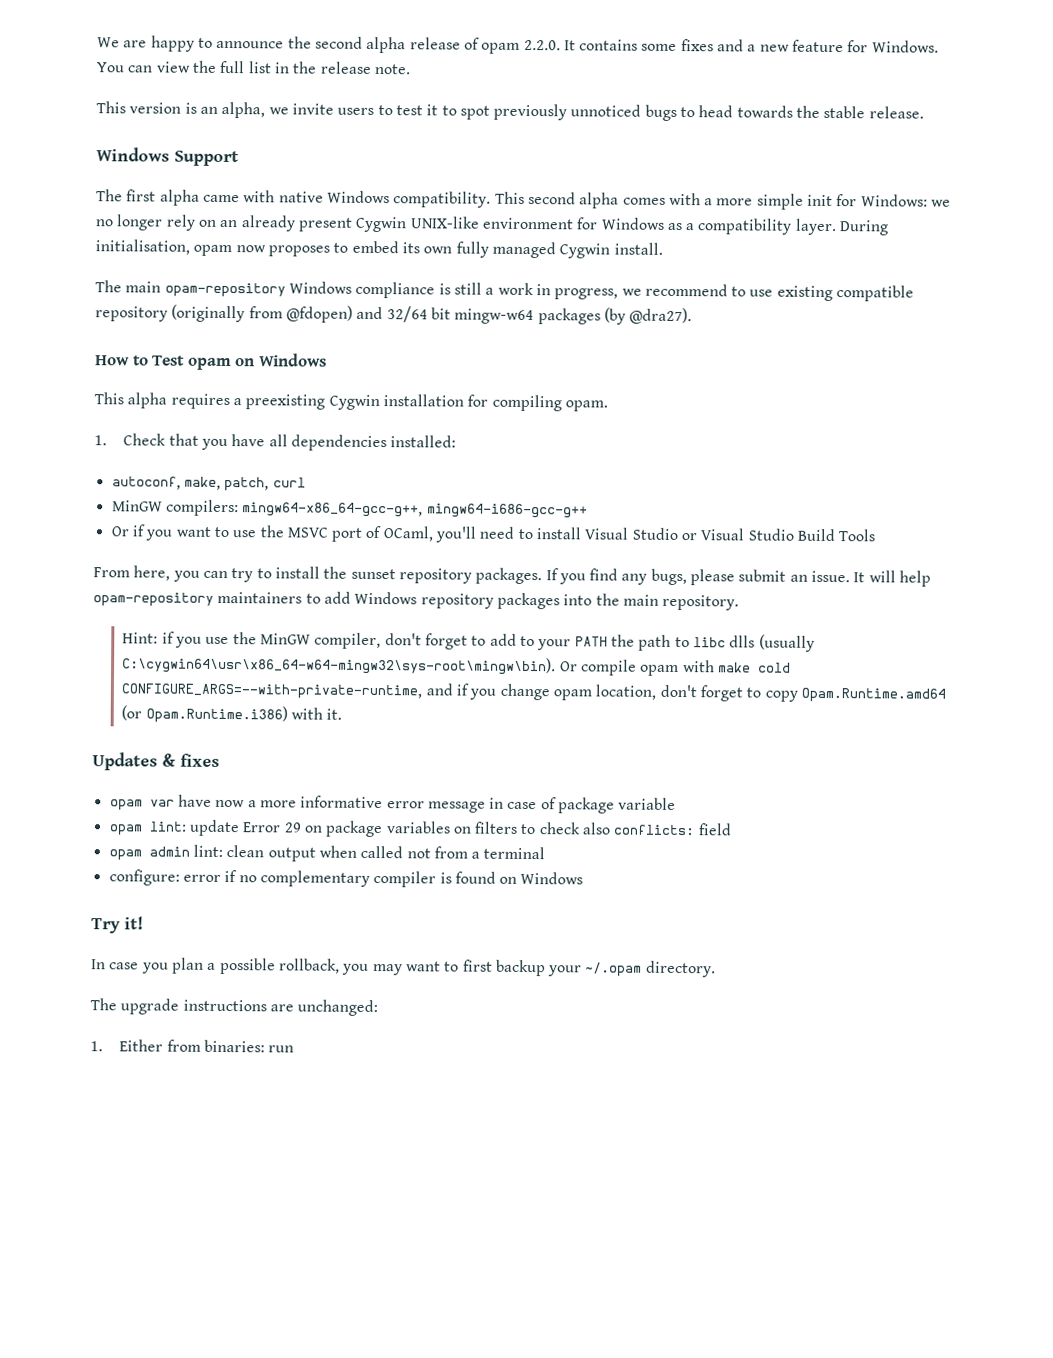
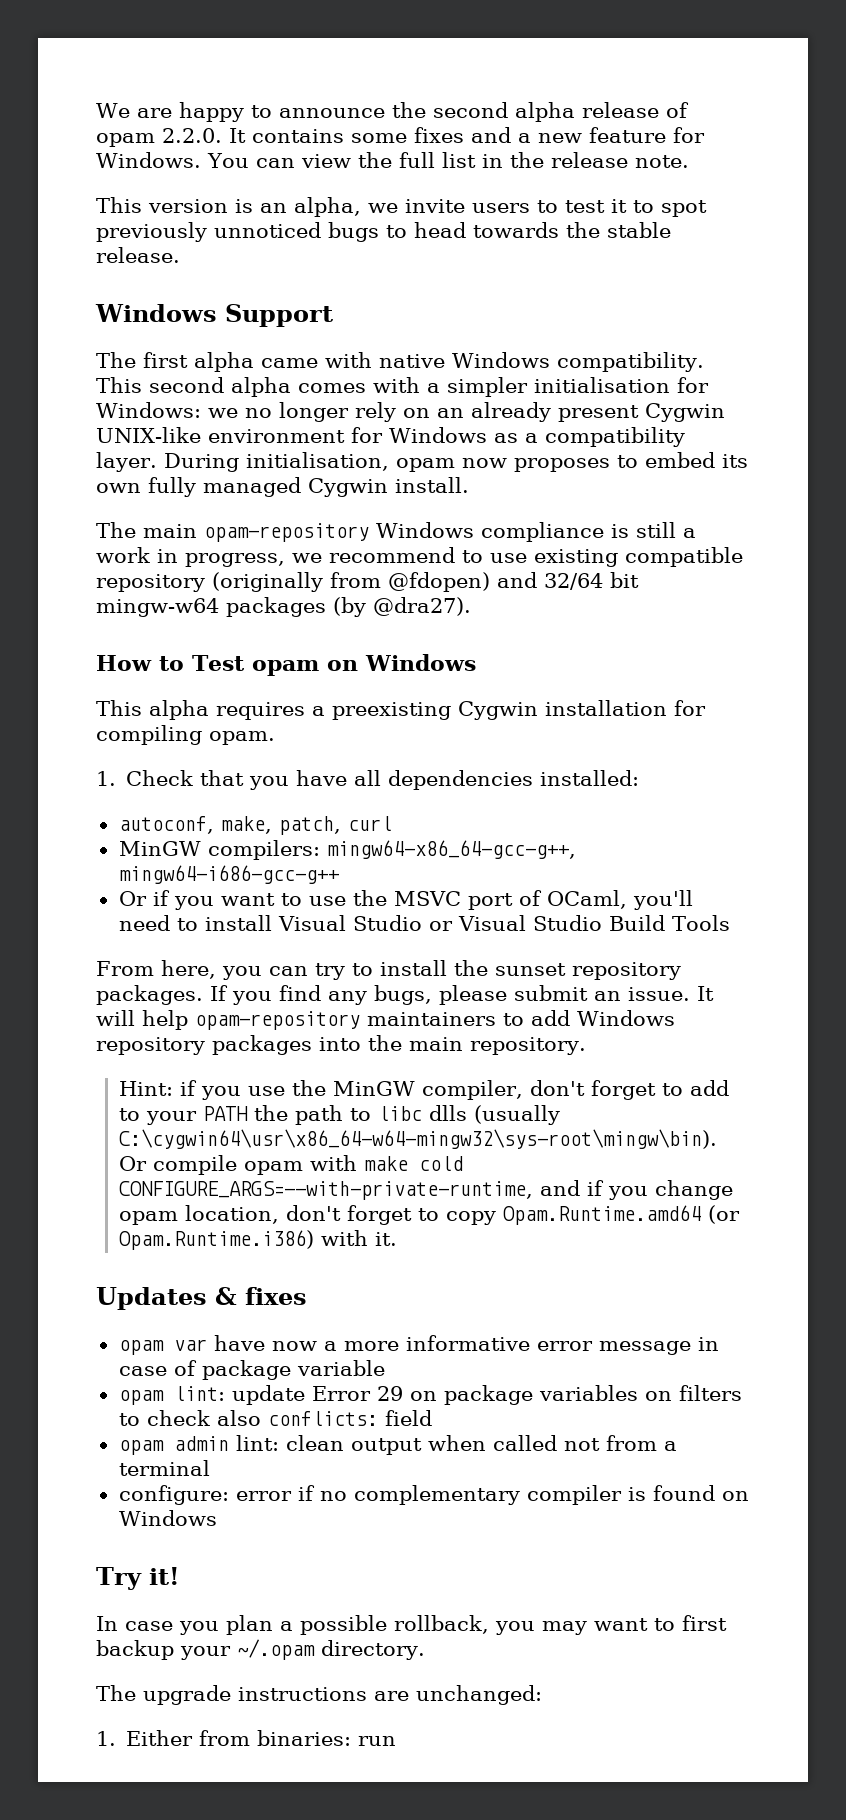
- This second alpha comes with a more simple init for Windows: we no longer rely on an already present Cygwin UNIX-like environment for Windows as a compatibility layer.
+ This second alpha comes with a simpler initialisation for Windows: we no longer rely on an already present Cygwin UNIX-like environment for Windows as a compatibility layer.

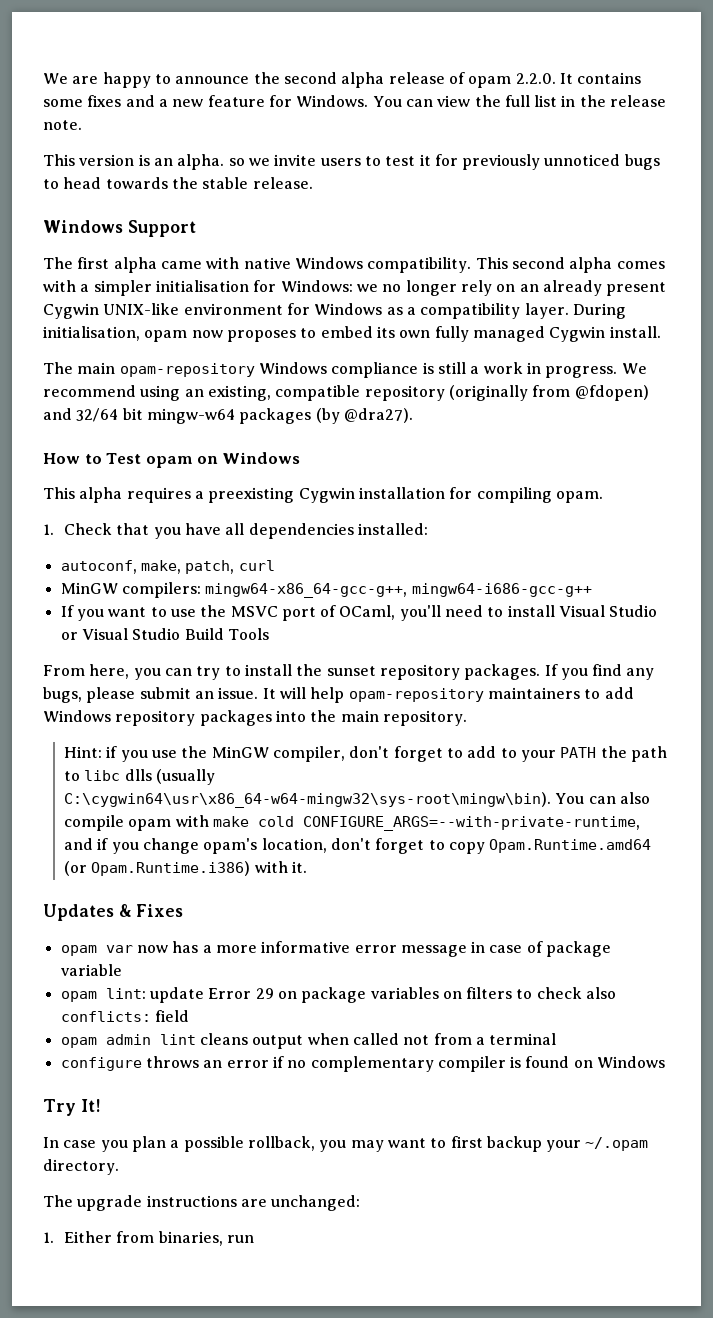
- This version is an alpha, we invite users to test it to spot previously unnoticed bugs to head towards the stable release.
+ This version is an alpha. so we invite users to test it for previously unnoticed bugs to head towards the stable release.
- The main opam-repository Windows compliance is still a work in progress, we recommend to use existing compatible repository (originally from @fdopen) and 32/64 bit mingw-w64 packages (by @dra27).
+ The main opam-repository Windows compliance is still a work in progress. We recommend using an existing, compatible repository (originally from @fdopen) and 32/64 bit mingw-w64 packages (by @dra27).
- Or if you want to use the MSVC port of OCaml, you'll need to install Visual Studio or Visual Studio Build Tools
+ If you want to use the MSVC port of OCaml, you'll need to install Visual Studio or Visual Studio Build Tools
- Or compile opam with make cold CONFIGURE_ARGS=--with-private-runtime, and if you change opam location, don't forget to copy Opam.Runtime.amd64 (or Opam.Runtime.i386) with it.
+ You can also compile opam with make cold CONFIGURE_ARGS=--with-private-runtime, and if you change opam's location, don't forget to copy Opam.Runtime.amd64 (or Opam.Runtime.i386) with it.
- Updates & fixes
+ Updates & Fixes
- opam var have now a more informative error message in case of package variable
+ opam var now has a more informative error message in case of package variable
- opam admin lint: clean output when called not from a terminal
+ opam admin lint cleans output when called not from a terminal
- configure: error if no complementary compiler is found on Windows
+ configure throws an error if no complementary compiler is found on Windows
- Try it!
+ Try It!
- 1. Either from binaries: run
+ 1. Either from binaries, run

